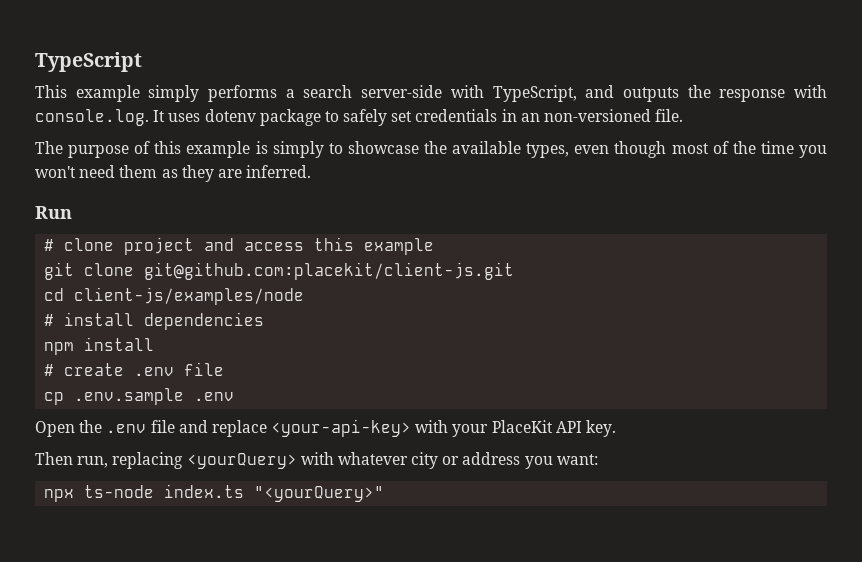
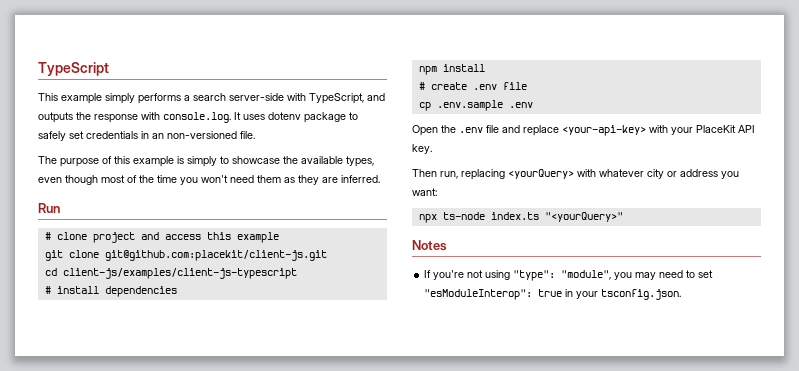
- cd client-js/examples/node
+ cd client-js/examples/client-js-typescript
+ Notes
+ If you're not using "type": "module", you may need to set "esModuleInterop": true in your tsconfig.json.

